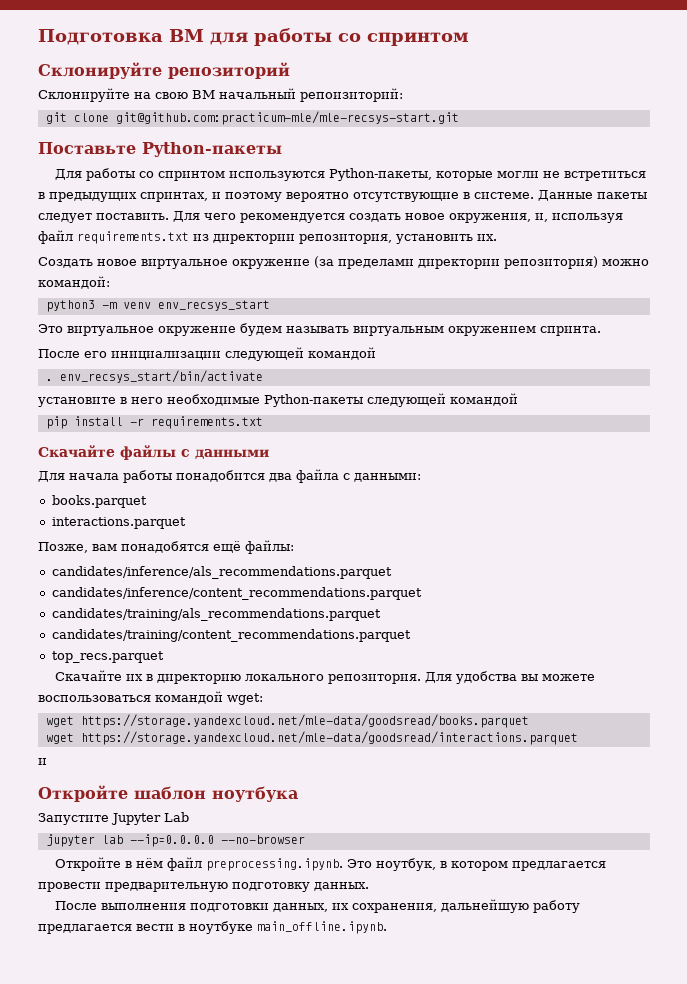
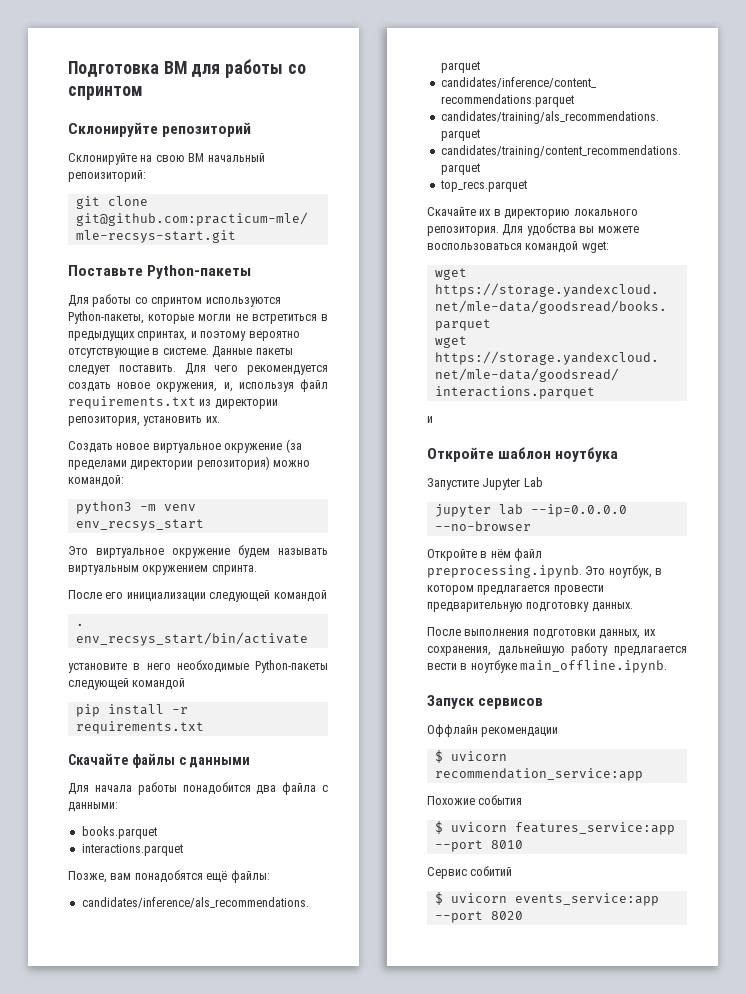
+ Запуск сервисов
+ Оффлайн рекомендации
+ $ uvicorn recommendation_service:app
+ Похожие события
+ $ uvicorn features_service:app --port 8010
+ Сервис собитий
+ $ uvicorn events_service:app --port 8020

